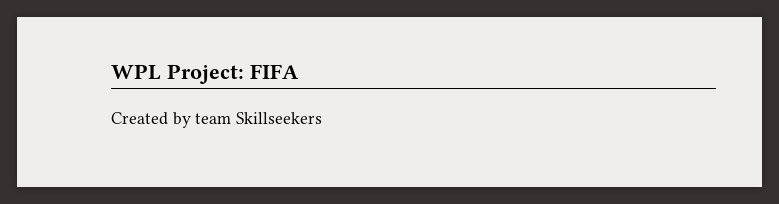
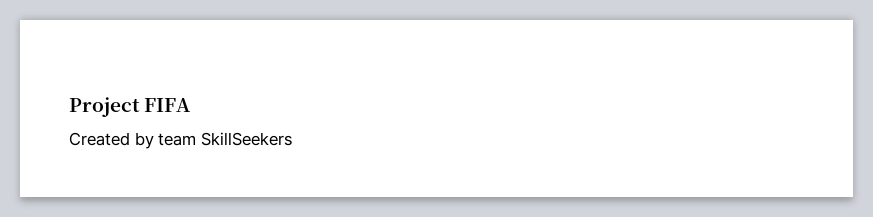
- WPL Project: FIFA
+ Project FIFA
- Created by team Skillseekers
+ Created by team SkillSeekers

